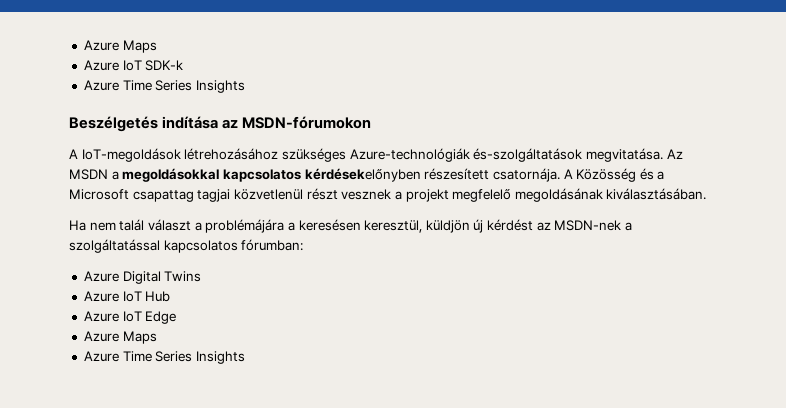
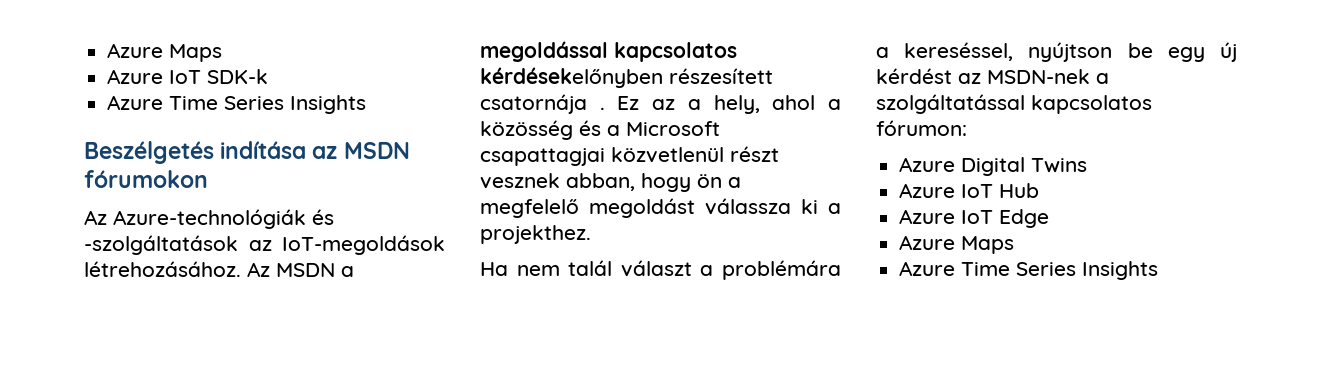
- Beszélgetés indítása az MSDN-fórumokon
- A IoT-megoldások létrehozásához szükséges Azure-technológiák és-szolgáltatások megvitatása.
+ Beszélgetés indítása az MSDN fórumokon
+ Az Azure-technológiák és -szolgáltatások az IoT-megoldások létrehozásához.
- Az MSDN a megoldásokkal kapcsolatos kérdésekelőnyben részesített csatornája. A Közösség és a Microsoft csapattag tagjai közvetlenül részt vesznek a projekt megfelelő megoldásának kiválasztásában.
+ Az MSDN a megoldással kapcsolatos kérdésekelőnyben részesített csatornája . Ez az a hely, ahol a közösség és a Microsoft csapattagjai közvetlenül részt vesznek abban, hogy ön a megfelelő megoldást válassza ki a projekthez.
- Ha nem talál választ a problémájára a keresésen keresztül, küldjön új kérdést az MSDN-nek a szolgáltatással kapcsolatos fórumban:
+ Ha nem talál választ a problémára a kereséssel, nyújtson be egy új kérdést az MSDN-nek a szolgáltatással kapcsolatos fórumon:

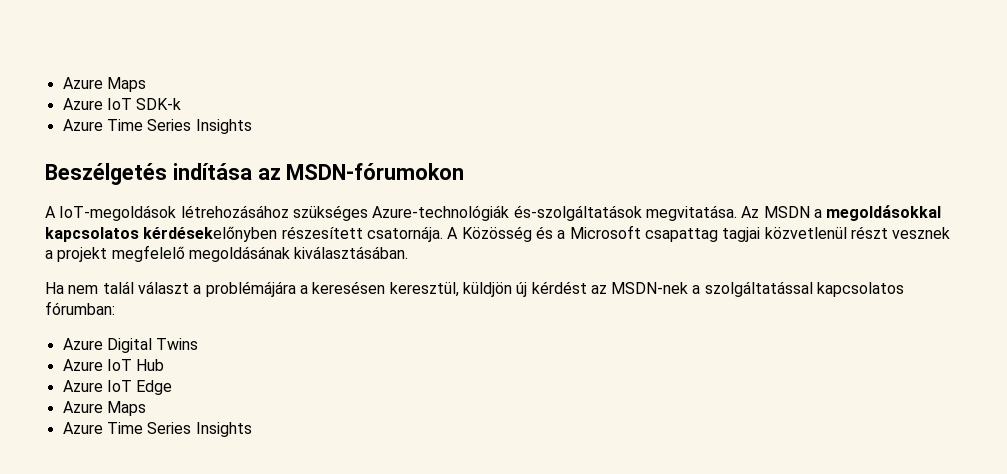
- Beszélgetés indítása az MSDN fórumokon
- Az Azure-technológiák és -szolgáltatások az IoT-megoldások létrehozásához.
+ Beszélgetés indítása az MSDN-fórumokon
+ A IoT-megoldások létrehozásához szükséges Azure-technológiák és-szolgáltatások megvitatása.
- Az MSDN a megoldással kapcsolatos kérdésekelőnyben részesített csatornája . Ez az a hely, ahol a közösség és a Microsoft csapattagjai közvetlenül részt vesznek abban, hogy ön a megfelelő megoldást válassza ki a projekthez.
+ Az MSDN a megoldásokkal kapcsolatos kérdésekelőnyben részesített csatornája. A Közösség és a Microsoft csapattag tagjai közvetlenül részt vesznek a projekt megfelelő megoldásának kiválasztásában.
- Ha nem talál választ a problémára a kereséssel, nyújtson be egy új kérdést az MSDN-nek a szolgáltatással kapcsolatos fórumon:
+ Ha nem talál választ a problémájára a keresésen keresztül, küldjön új kérdést az MSDN-nek a szolgáltatással kapcsolatos fórumban:

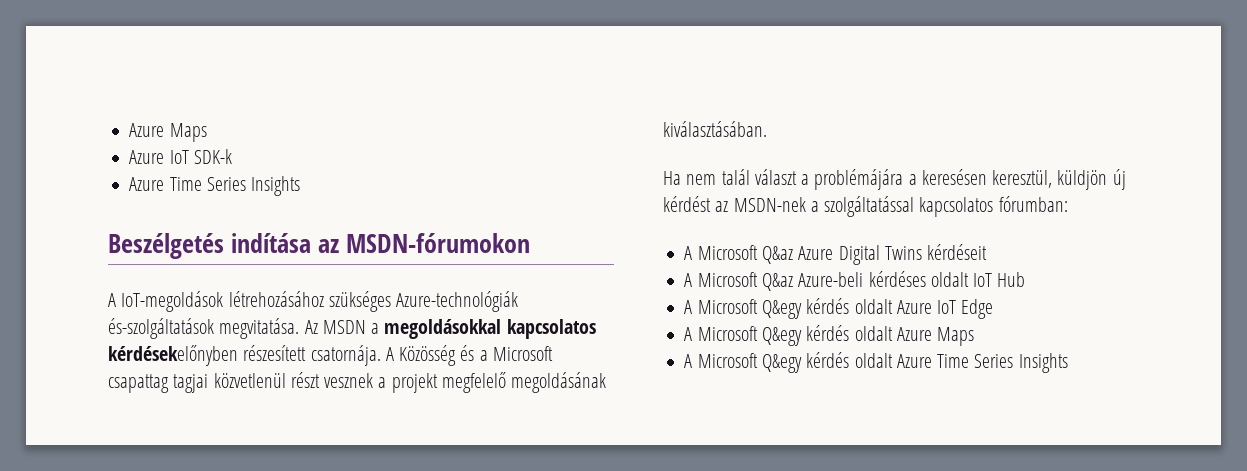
- Azure Digital Twins
- Azure IoT Hub
- Azure IoT Edge
- Azure Maps
- Azure Time Series Insights
+ A Microsoft Q&az Azure Digital Twins kérdéseit
+ A Microsoft Q&az Azure-beli kérdéses oldalt IoT Hub
+ A Microsoft Q&egy kérdés oldalt Azure IoT Edge
+ A Microsoft Q&egy kérdés oldalt Azure Maps
+ A Microsoft Q&egy kérdés oldalt Azure Time Series Insights

